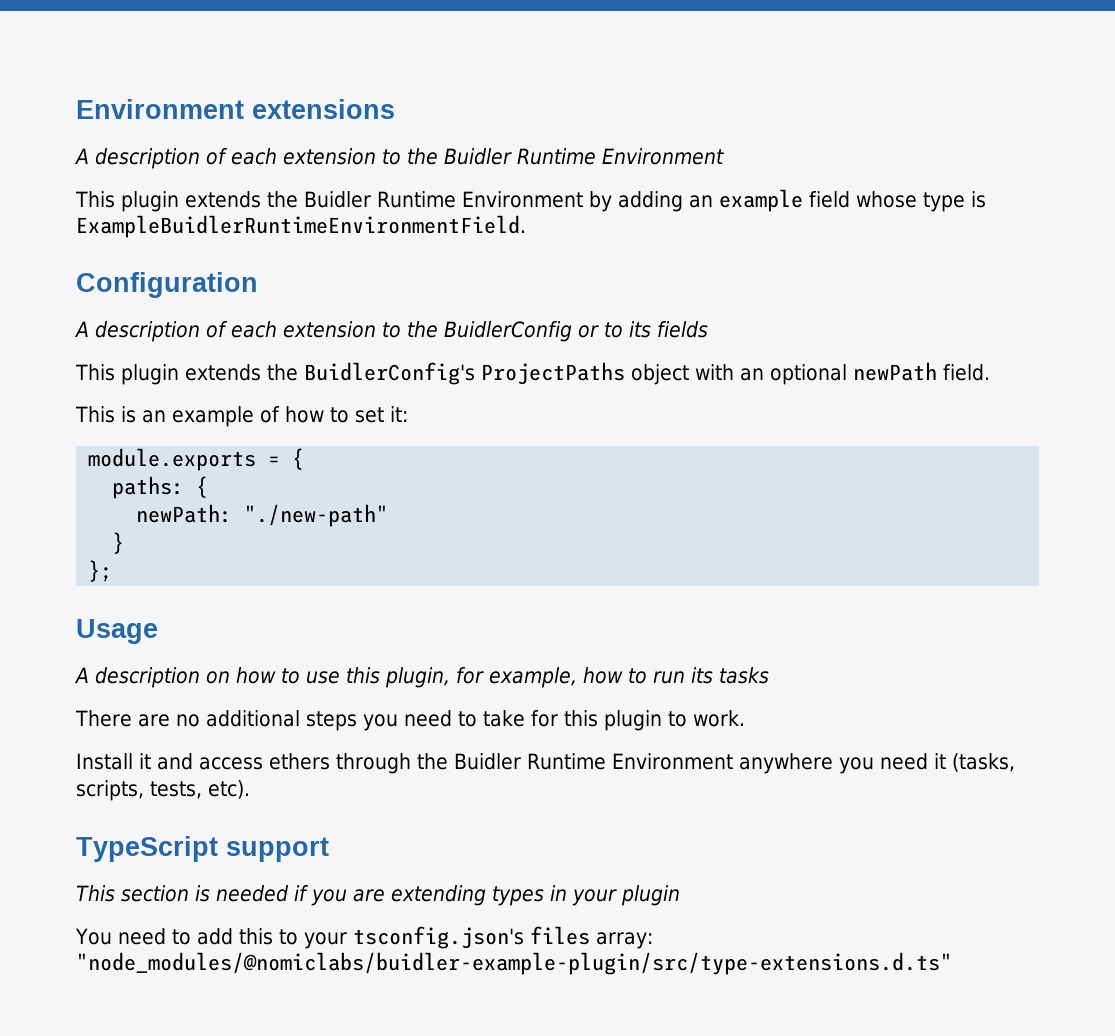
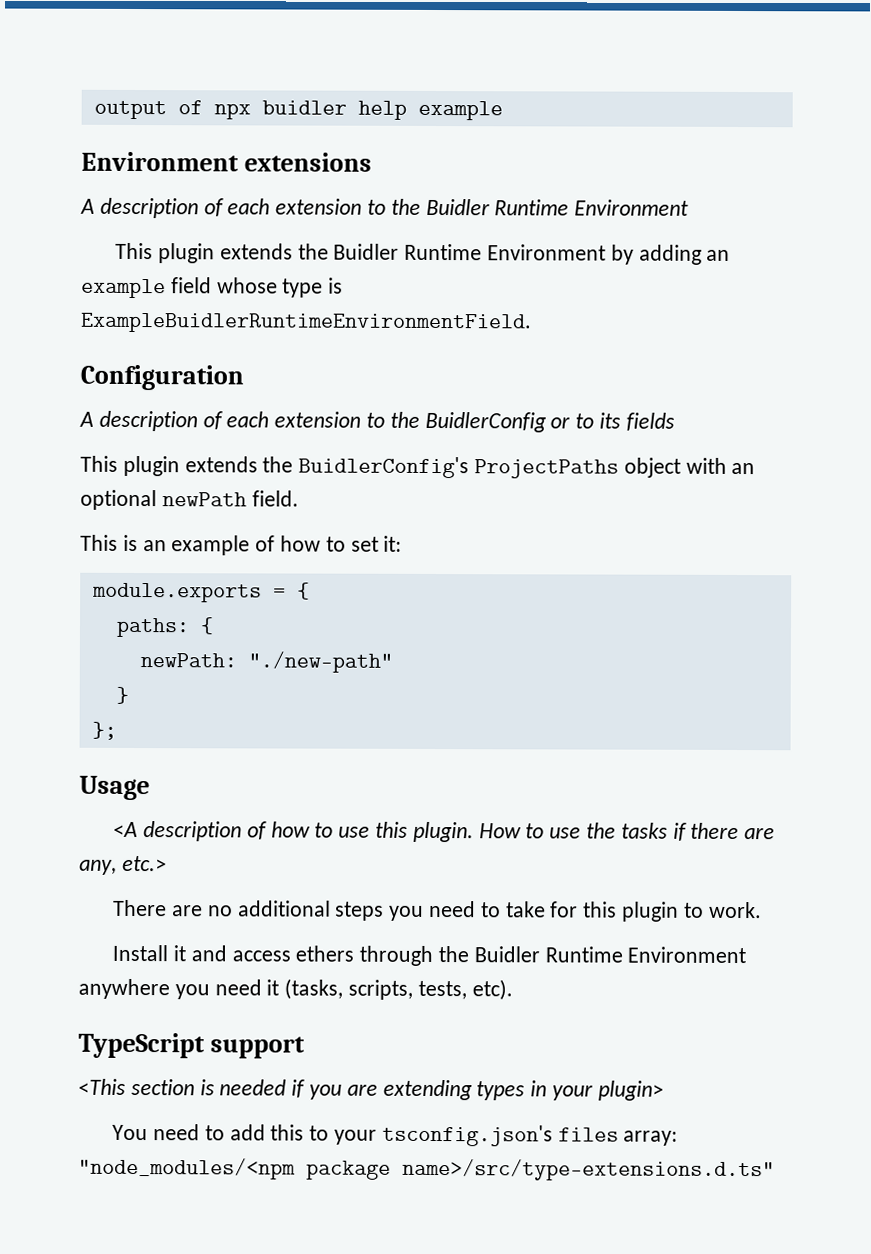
+ output of npx buidler help example
- A description on how to use this plugin, for example, how to run its tasks
+ <A description of how to use this plugin. How to use the tasks if there are any, etc.>
- This section is needed if you are extending types in your plugin
+ <This section is needed if you are extending types in your plugin>
- You need to add this to your tsconfig.json's files array: "node_modules/@nomiclabs/buidler-example-plugin/src/type-extensions.d.ts"
+ You need to add this to your tsconfig.json's files array: "node_modules/<npm package name>/src/type-extensions.d.ts"

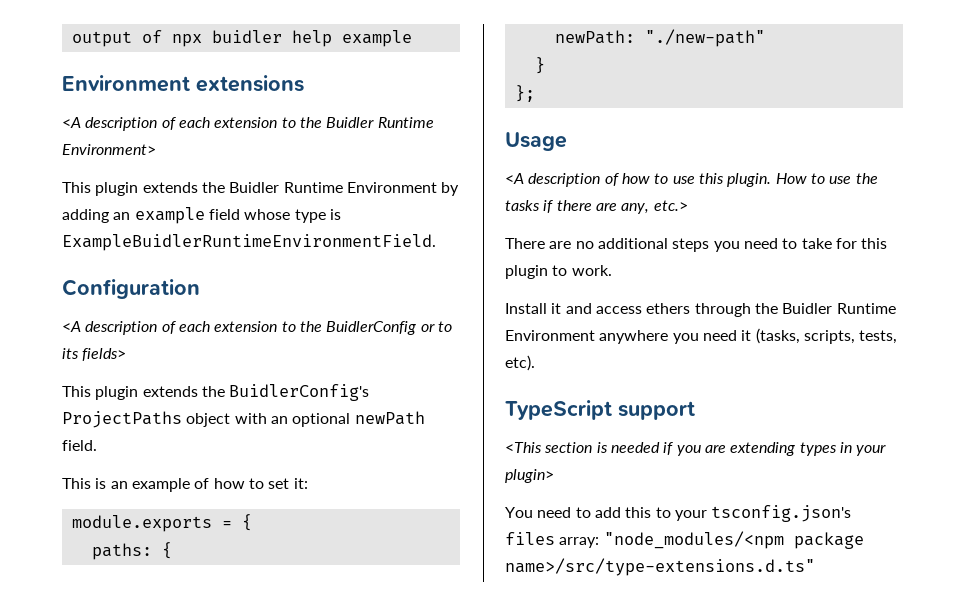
- A description of each extension to the Buidler Runtime Environment
+ <A description of each extension to the Buidler Runtime Environment>
- A description of each extension to the BuidlerConfig or to its fields
+ <A description of each extension to the BuidlerConfig or to its fields>

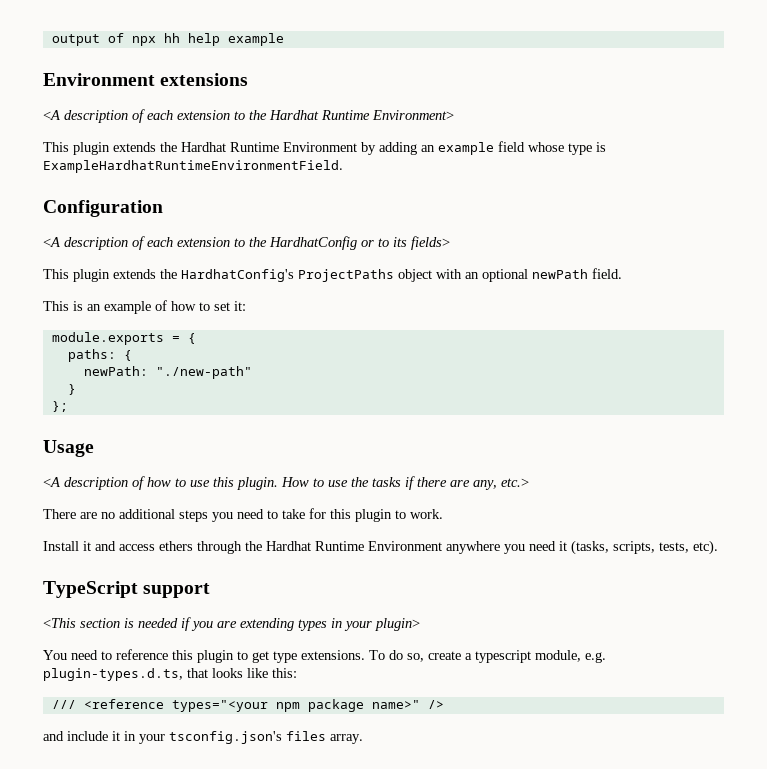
- output of npx buidler help example
+ output of npx hh help example
- <A description of each extension to the Buidler Runtime Environment>
+ <A description of each extension to the Hardhat Runtime Environment>
- This plugin extends the Buidler Runtime Environment by adding an example field whose type is ExampleBuidlerRuntimeEnvironmentField.
+ This plugin extends the Hardhat Runtime Environment by adding an example field whose type is ExampleHardhatRuntimeEnvironmentField.
- <A description of each extension to the BuidlerConfig or to its fields>
+ <A description of each extension to the HardhatConfig or to its fields>
- This plugin extends the BuidlerConfig's ProjectPaths object with an optional newPath field.
+ This plugin extends the HardhatConfig's ProjectPaths object with an optional newPath field.
- Install it and access ethers through the Buidler Runtime Environment anywhere you need it (tasks, scripts, tests, etc).
+ Install it and access ethers through the Hardhat Runtime Environment anywhere you need it (tasks, scripts, tests, etc).
- You need to add this to your tsconfig.json's files array: "node_modules/<npm package name>/src/type-extensions.d.ts"
+ You need to reference this plugin to get type extensions. To do so, create a typescript module, e.g. plugin-types.d.ts, that looks like this:
+ /// <reference types="<your npm package name>" />
+ and include it in your tsconfig.json's files array.

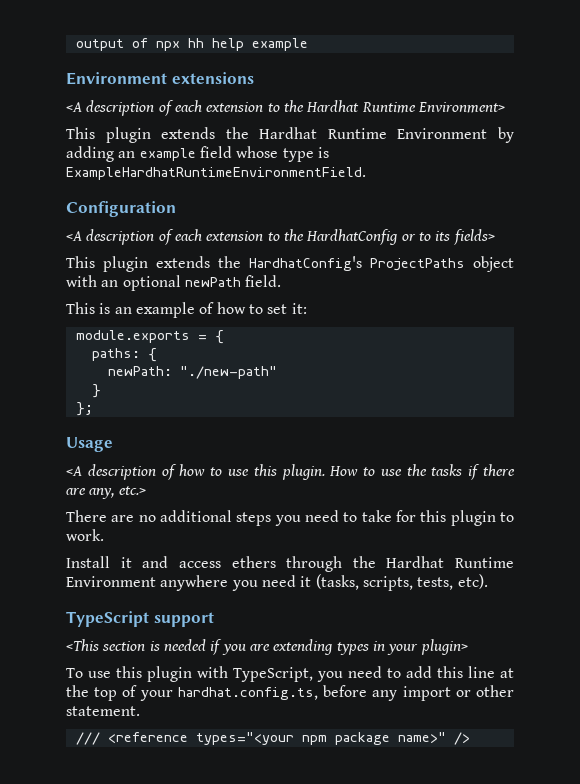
- You need to reference this plugin to get type extensions. To do so, create a typescript module, e.g. plugin-types.d.ts, that looks like this:
+ To use this plugin with TypeScript, you need to add this line at the top of your hardhat.config.ts, before any import or other statement.
- and include it in your tsconfig.json's files array.

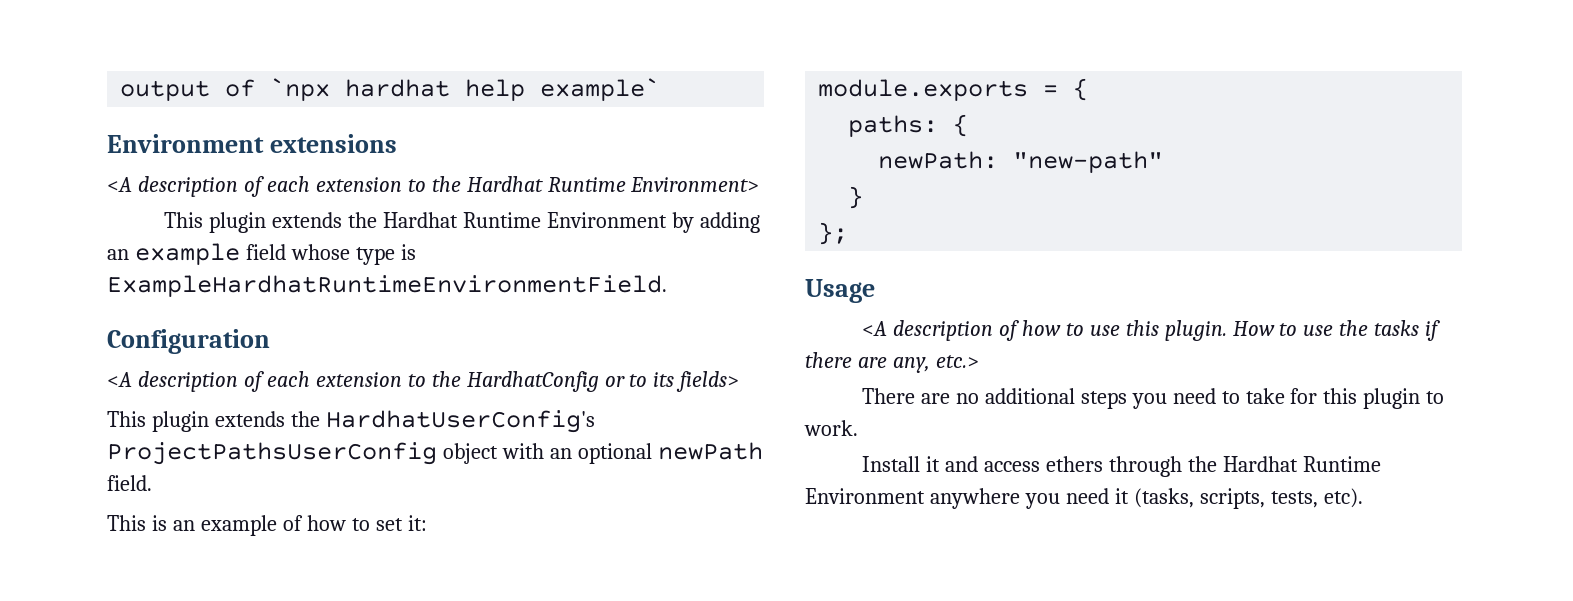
- output of npx hh help example
+ output of `npx hardhat help example`
- This plugin extends the HardhatConfig's ProjectPaths object with an optional newPath field.
+ This plugin extends the HardhatUserConfig's ProjectPathsUserConfig object with an optional newPath field.
- newPath: "./new-path"
+ newPath: "new-path"
- TypeScript support
- <This section is needed if you are extending types in your plugin>
- To use this plugin with TypeScript, you need to add this line at the top of your hardhat.config.ts, before any import or other statement.
- /// <reference types="<your npm package name>" />

